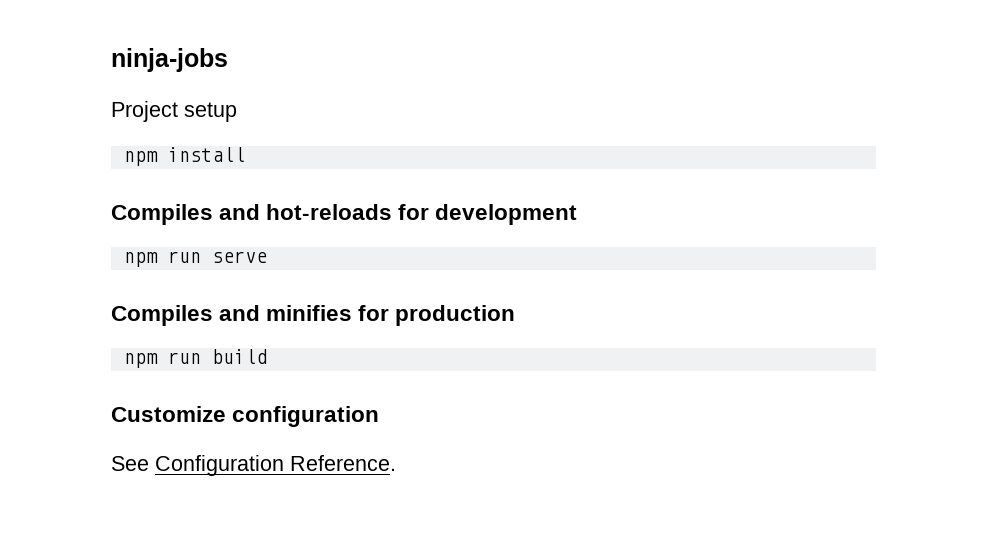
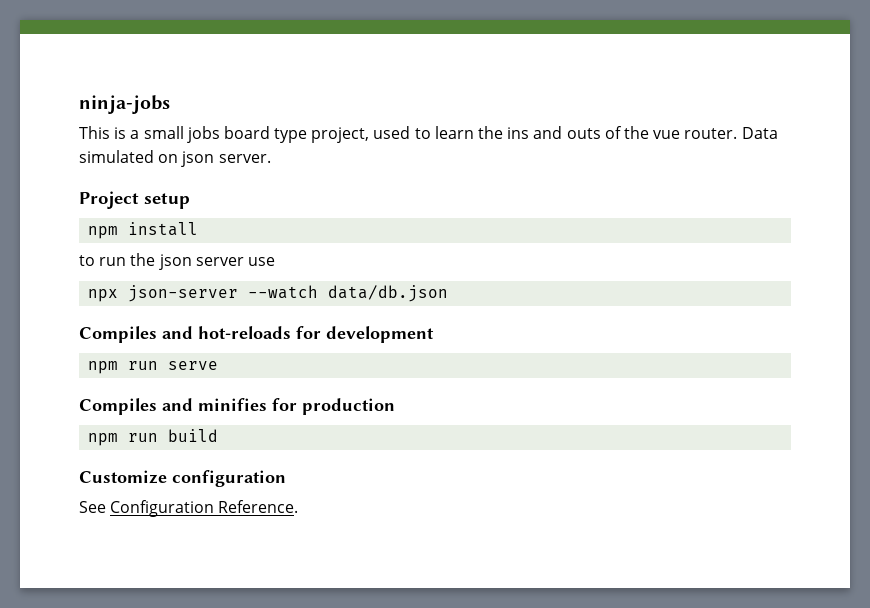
+ This is a small jobs board type project, used to learn the ins and outs of the vue router. Data simulated on json server.
  Project setup
  npm install
+ to run the json server use
+ npx json-server --watch data/db.json

